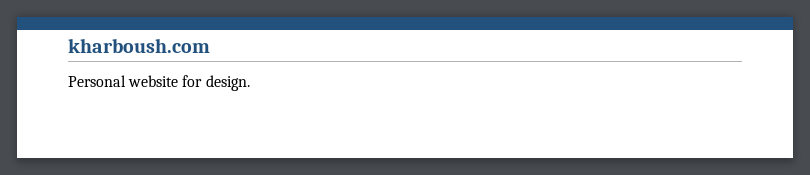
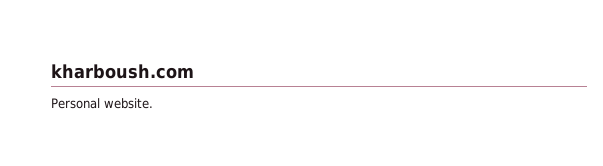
- Personal website for design.
+ Personal website.

